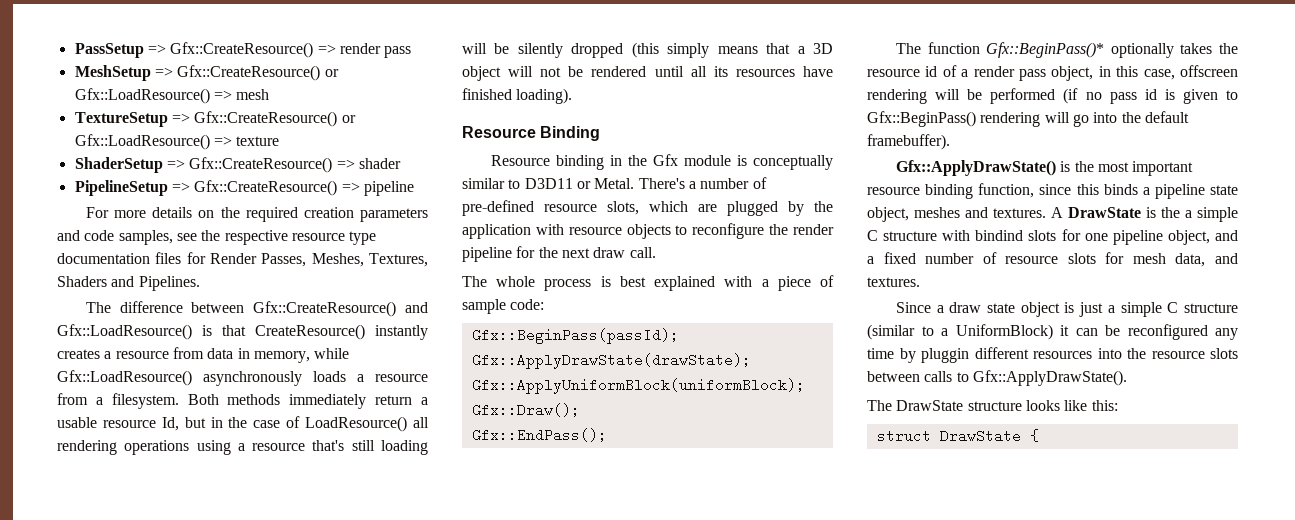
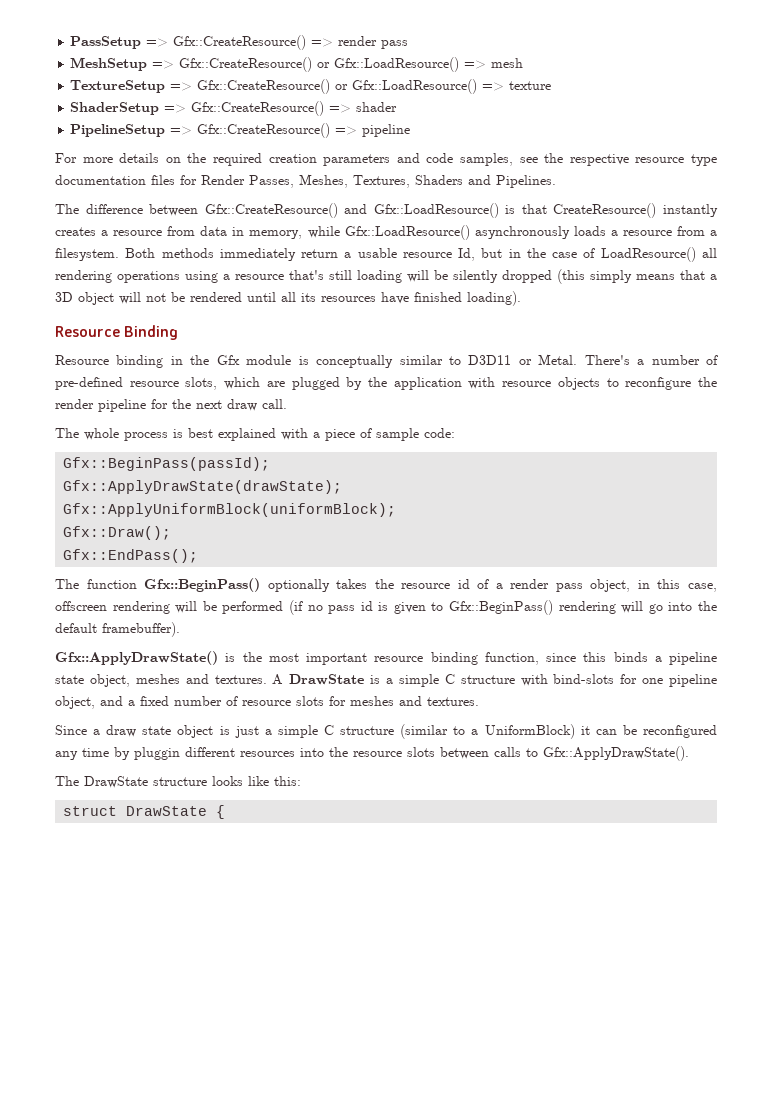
- The function Gfx::BeginPass()* optionally takes the resource id of a render pass object, in this case, offscreen rendering will be performed (if no pass id is given to Gfx::BeginPass() rendering will go into the default framebuffer).
+ The function Gfx::BeginPass() optionally takes the resource id of a render pass object, in this case, offscreen rendering will be performed (if no pass id is given to Gfx::BeginPass() rendering will go into the default framebuffer).
- A DrawState is the a simple C structure with bindind slots for one pipeline object, and a fixed number of resource slots for mesh data, and textures.
+ A DrawState is a simple C structure with bind-slots for one pipeline object, and a fixed number of resource slots for meshes and textures.

